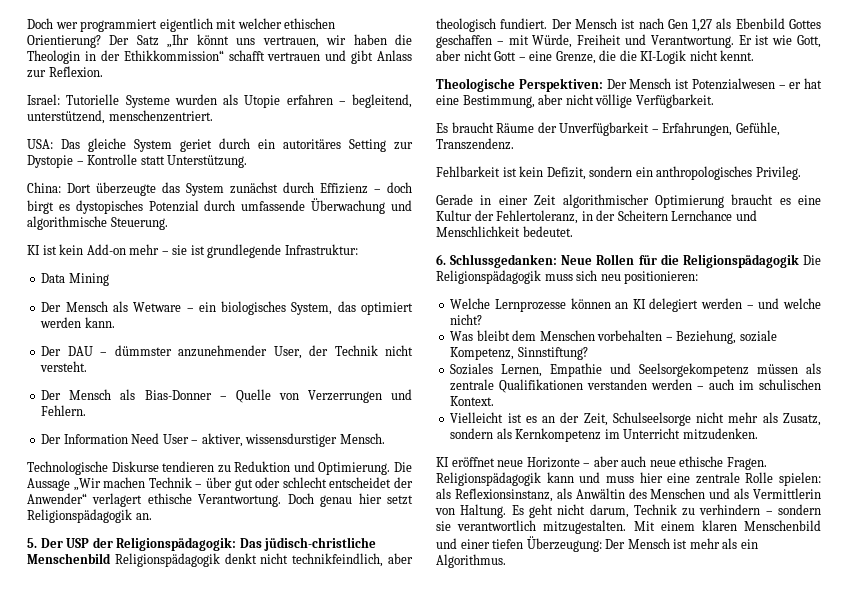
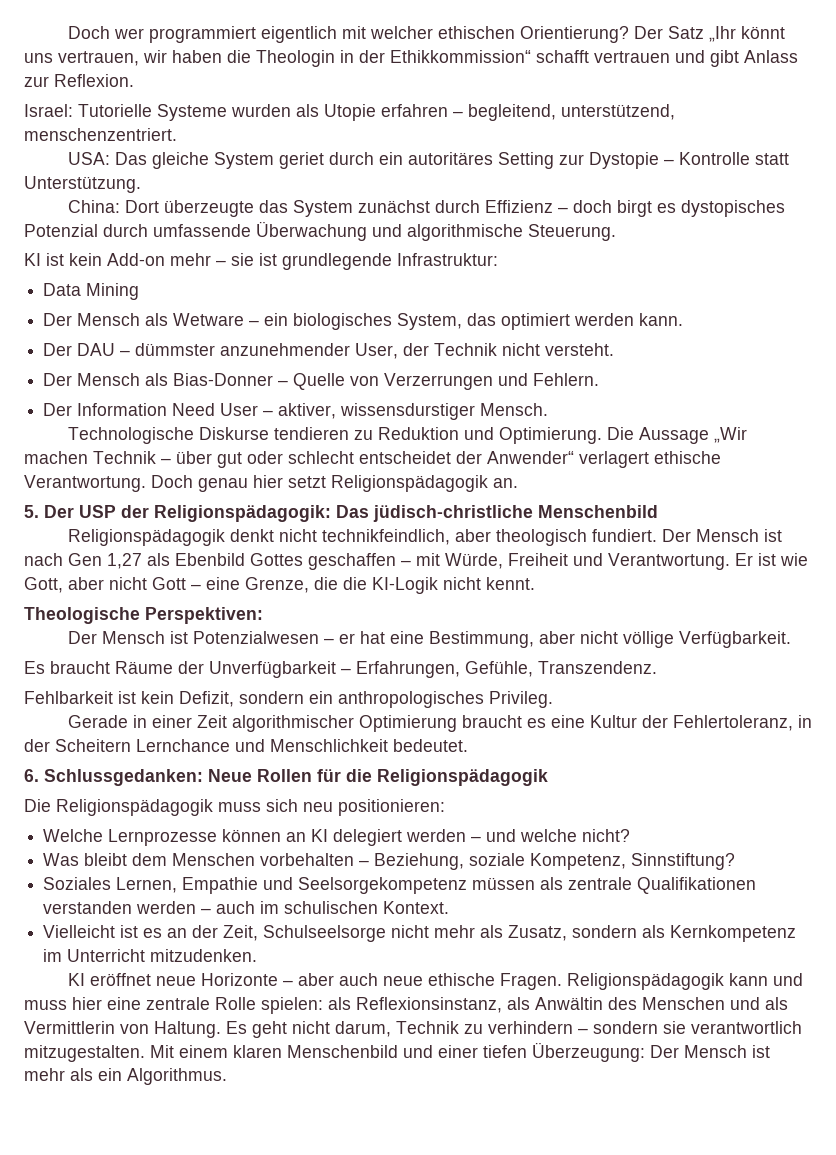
- 5. Der USP der Religionspädagogik: Das jüdisch-christliche Menschenbild Religionspädagogik denkt nicht technikfeindlich, aber theologisch fundiert.
+ 5. Der USP der Religionspädagogik: Das jüdisch-christliche Menschenbild
+ Religionspädagogik denkt nicht technikfeindlich, aber theologisch fundiert.
- Theologische Perspektiven: Der Mensch ist Potenzialwesen – er hat eine Bestimmung, aber nicht völlige Verfügbarkeit.
+ Theologische Perspektiven:
+ Der Mensch ist Potenzialwesen – er hat eine Bestimmung, aber nicht völlige Verfügbarkeit.
- 6. Schlussgedanken: Neue Rollen für die Religionspädagogik Die Religionspädagogik muss sich neu positionieren:
+ 6. Schlussgedanken: Neue Rollen für die Religionspädagogik
+ Die Religionspädagogik muss sich neu positionieren:

